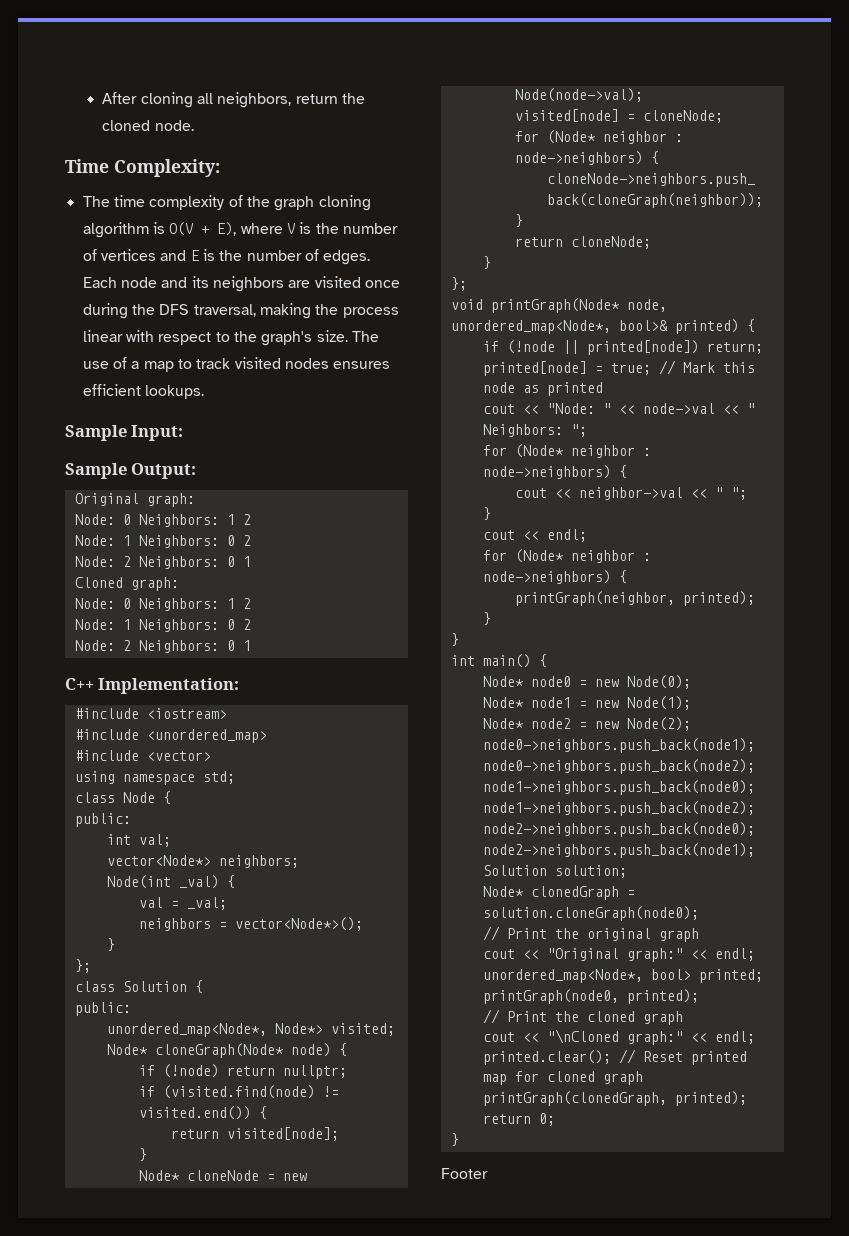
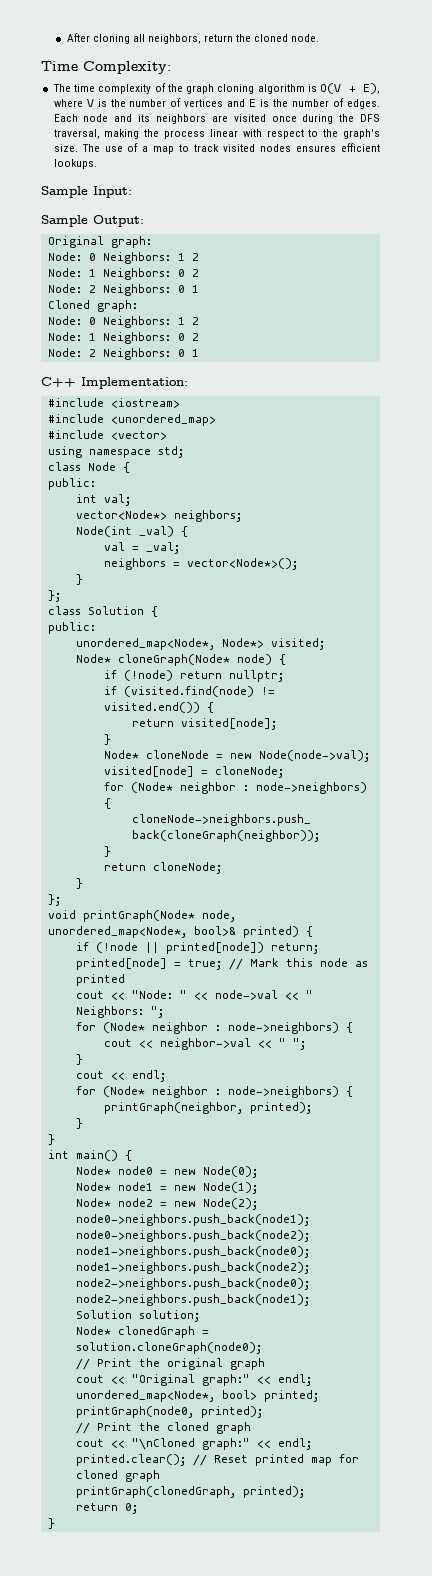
- Footer

